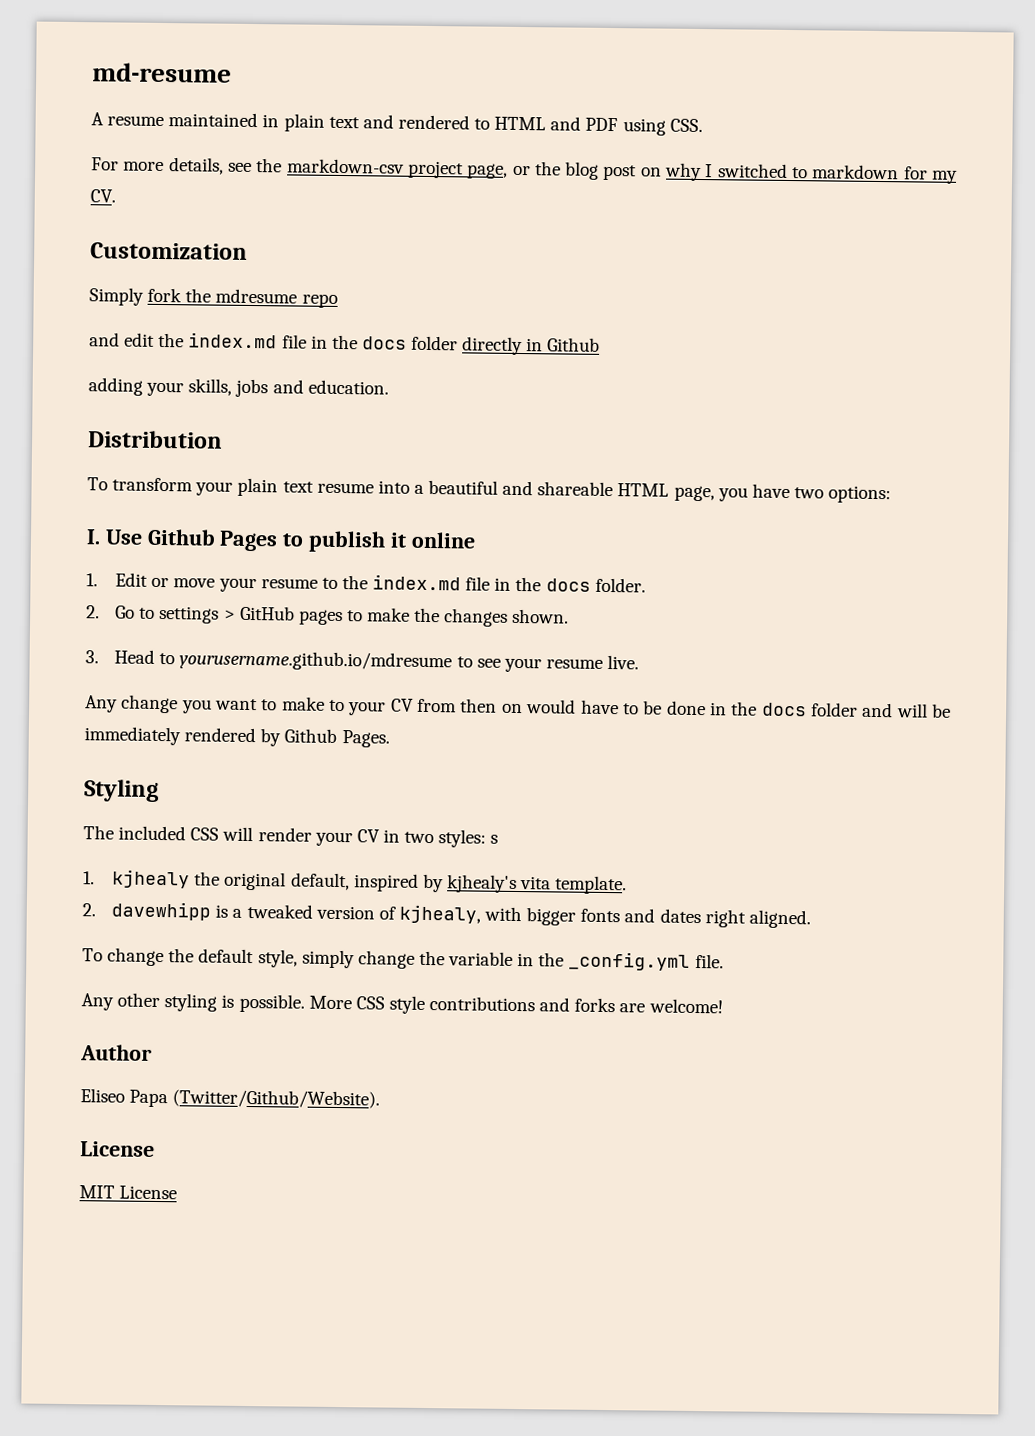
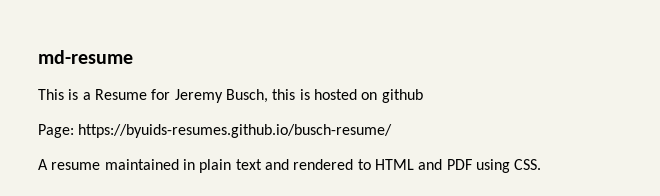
+ This is a Resume for Jeremy Busch, this is hosted on github
+ Page: https://byuids-resumes.github.io/busch-resume/
- For more details, see the markdown-csv project page, or the blog post on why I switched to markdown for my CV.
- Customization
- Simply fork the mdresume repo
- and edit the index.md file in the docs folder directly in Github
- adding your skills, jobs and education.
- Distribution
- To transform your plain text resume into a beautiful and shareable HTML page, you have two options:
- I. Use Github Pages to publish it online
- 1. Edit or move your resume to the index.md file in the docs folder.
- 2. Go to settings > GitHub pages to make the changes shown.
- 3. Head to yourusername.github.io/mdresume to see your resume live.
- Any change you want to make to your CV from then on would have to be done in the docs folder and will be immediately rendered by Github Pages.
- Styling
- The included CSS will render your CV in two styles: s
- 1. kjhealy the original default, inspired by kjhealy's vita template.
- 2. davewhipp is a tweaked version of kjhealy, with bigger fonts and dates right aligned.
- To change the default style, simply change the variable in the _config.yml file.
- Any other styling is possible. More CSS style contributions and forks are welcome!
- Author
- Eliseo Papa (Twitter/Github/Website).
- License
- MIT License

